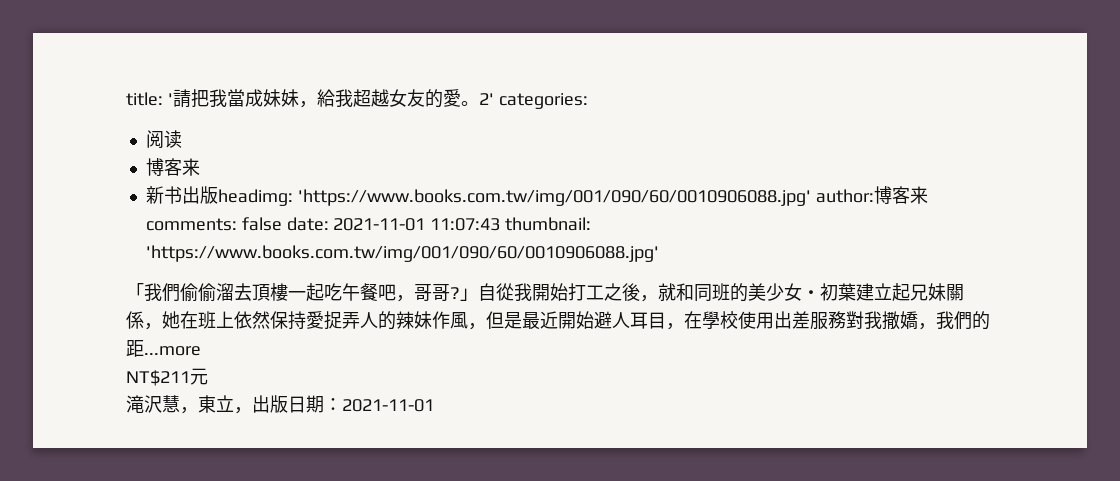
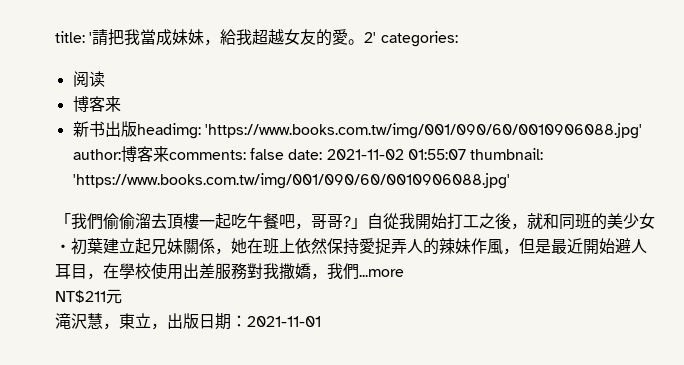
- 新书出版headimg: 'https://www.books.com.tw/img/001/090/60/0010906088.jpg' author:博客来comments: false date: 2021-11-01 11:07:43 thumbnail: 'https://www.books.com.tw/img/001/090/60/0010906088.jpg'
+ 新书出版headimg: 'https://www.books.com.tw/img/001/090/60/0010906088.jpg' author:博客来comments: false date: 2021-11-02 01:55:07 thumbnail: 'https://www.books.com.tw/img/001/090/60/0010906088.jpg'
- 「我們偷偷溜去頂樓一起吃午餐吧，哥哥?」自從我開始打工之後，就和同班的美少女‧初葉建立起兄妹關係，她在班上依然保持愛捉弄人的辣妹作風，但是最近開始避人耳目，在學校使用出差服務對我撒嬌，我們的距...more
+ 「我們偷偷溜去頂樓一起吃午餐吧，哥哥?」自從我開始打工之後，就和同班的美少女‧初葉建立起兄妹關係，她在班上依然保持愛捉弄人的辣妹作風，但是最近開始避人耳目，在學校使用出差服務對我撒嬌，我們...more

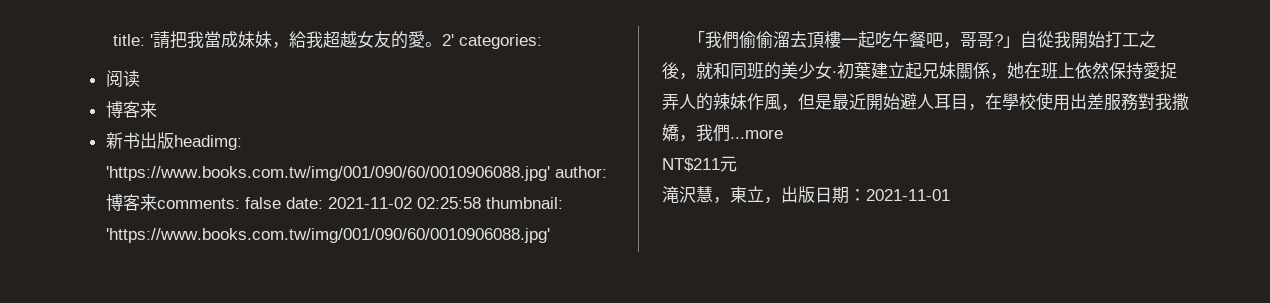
- 新书出版headimg: 'https://www.books.com.tw/img/001/090/60/0010906088.jpg' author:博客来comments: false date: 2021-11-02 01:55:07 thumbnail: 'https://www.books.com.tw/img/001/090/60/0010906088.jpg'
+ 新书出版headimg: 'https://www.books.com.tw/img/001/090/60/0010906088.jpg' author:博客来comments: false date: 2021-11-02 02:25:58 thumbnail: 'https://www.books.com.tw/img/001/090/60/0010906088.jpg'

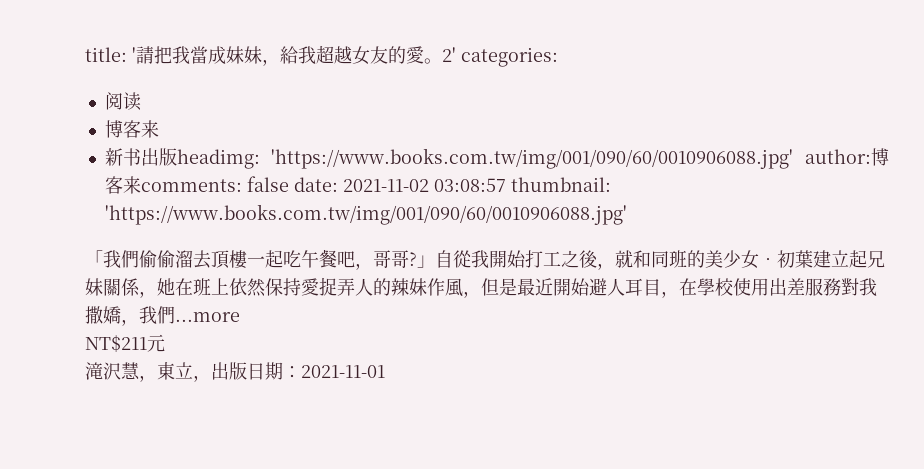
- 新书出版headimg: 'https://www.books.com.tw/img/001/090/60/0010906088.jpg' author:博客来comments: false date: 2021-11-02 02:25:58 thumbnail: 'https://www.books.com.tw/img/001/090/60/0010906088.jpg'
+ 新书出版headimg: 'https://www.books.com.tw/img/001/090/60/0010906088.jpg' author:博客来comments: false date: 2021-11-02 03:08:57 thumbnail: 'https://www.books.com.tw/img/001/090/60/0010906088.jpg'

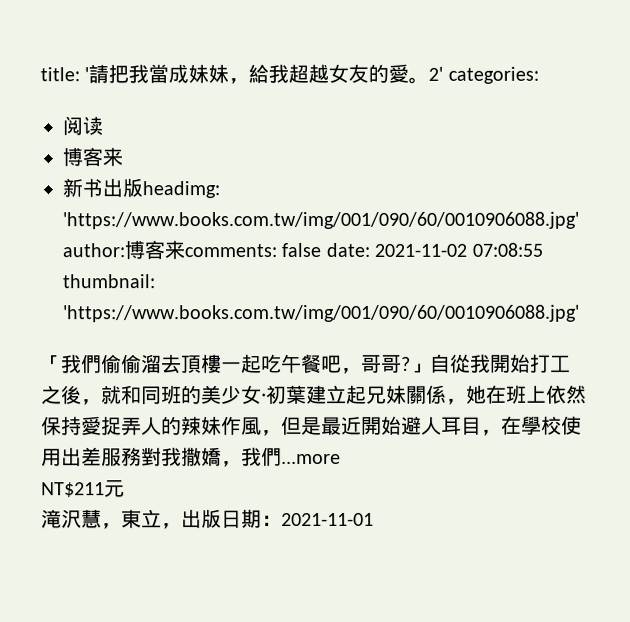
- 新书出版headimg: 'https://www.books.com.tw/img/001/090/60/0010906088.jpg' author:博客来comments: false date: 2021-11-02 03:08:57 thumbnail: 'https://www.books.com.tw/img/001/090/60/0010906088.jpg'
+ 新书出版headimg: 'https://www.books.com.tw/img/001/090/60/0010906088.jpg' author:博客来comments: false date: 2021-11-02 07:08:55 thumbnail: 'https://www.books.com.tw/img/001/090/60/0010906088.jpg'

